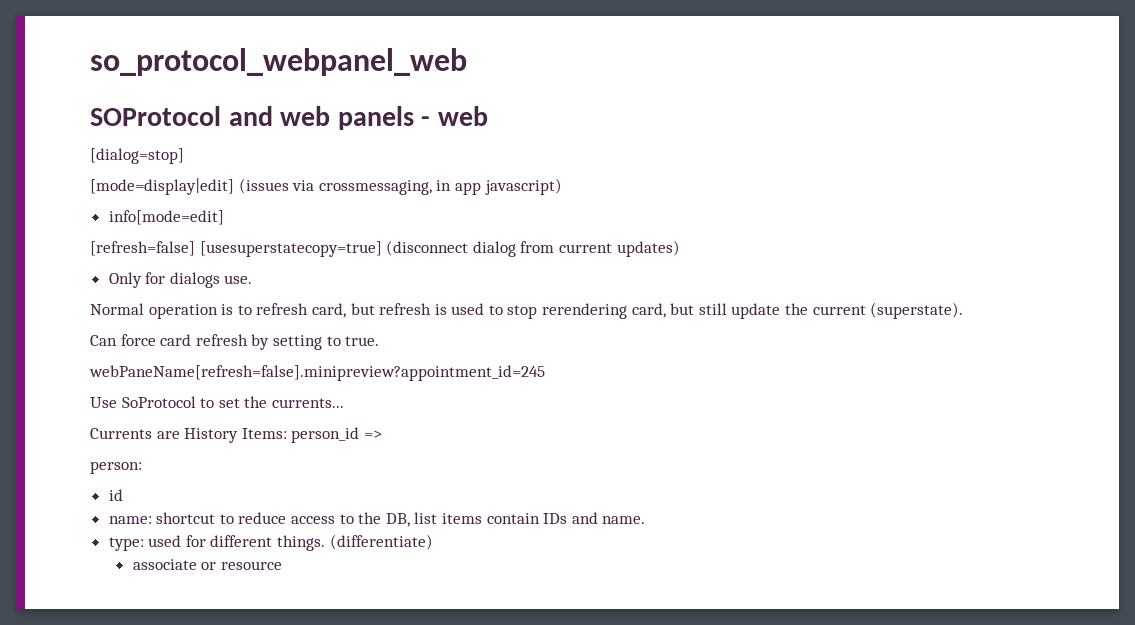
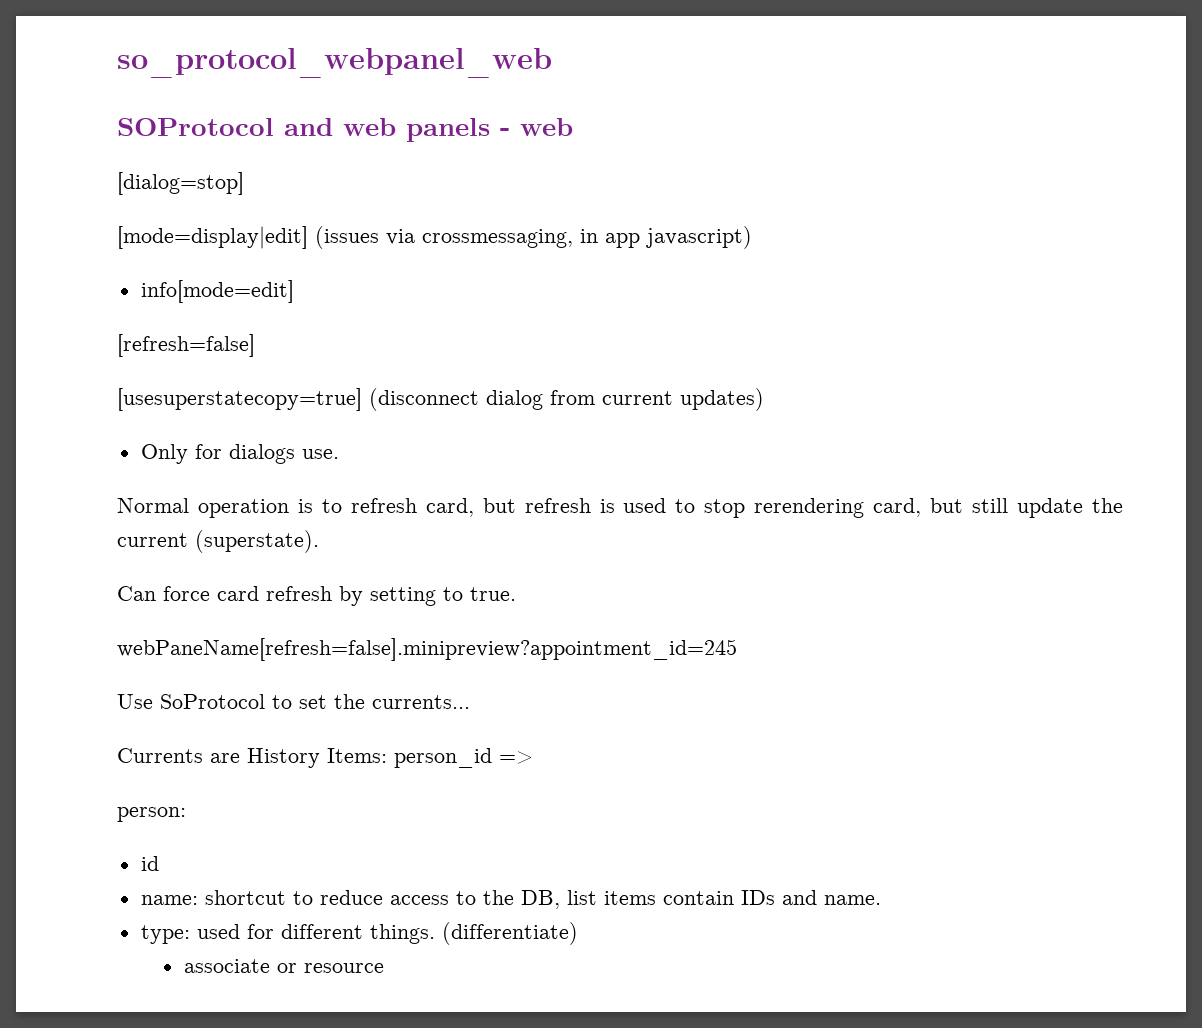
- [refresh=false] [usesuperstatecopy=true] (disconnect dialog from current updates)
+ [refresh=false]
+ [usesuperstatecopy=true] (disconnect dialog from current updates)

